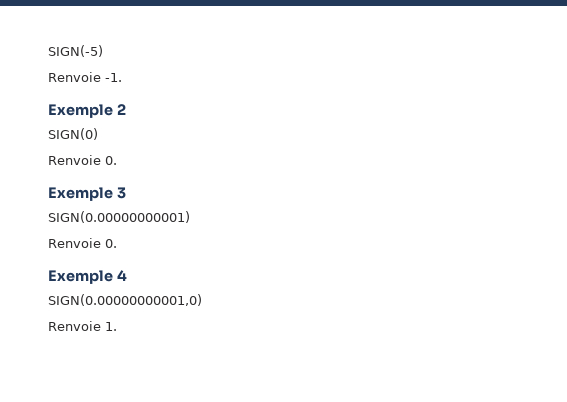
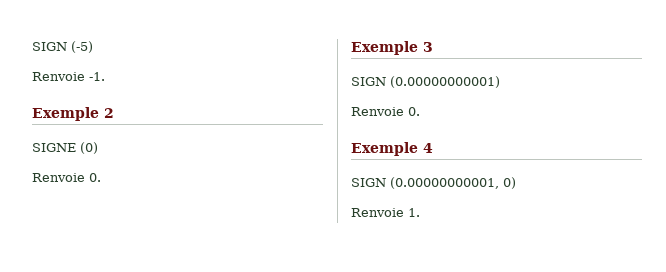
- SIGN(-5)
+ SIGN (-5)
- SIGN(0)
+ SIGNE (0)
- SIGN(0.00000000001)
+ SIGN (0.00000000001)
- SIGN(0.00000000001,0)
+ SIGN (0.00000000001, 0)

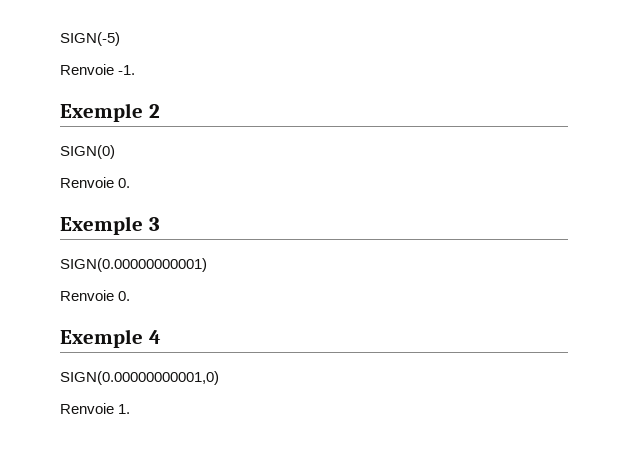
- SIGN (-5)
+ SIGN(-5)
- SIGNE (0)
+ SIGN(0)
- SIGN (0.00000000001)
+ SIGN(0.00000000001)
- SIGN (0.00000000001, 0)
+ SIGN(0.00000000001,0)

